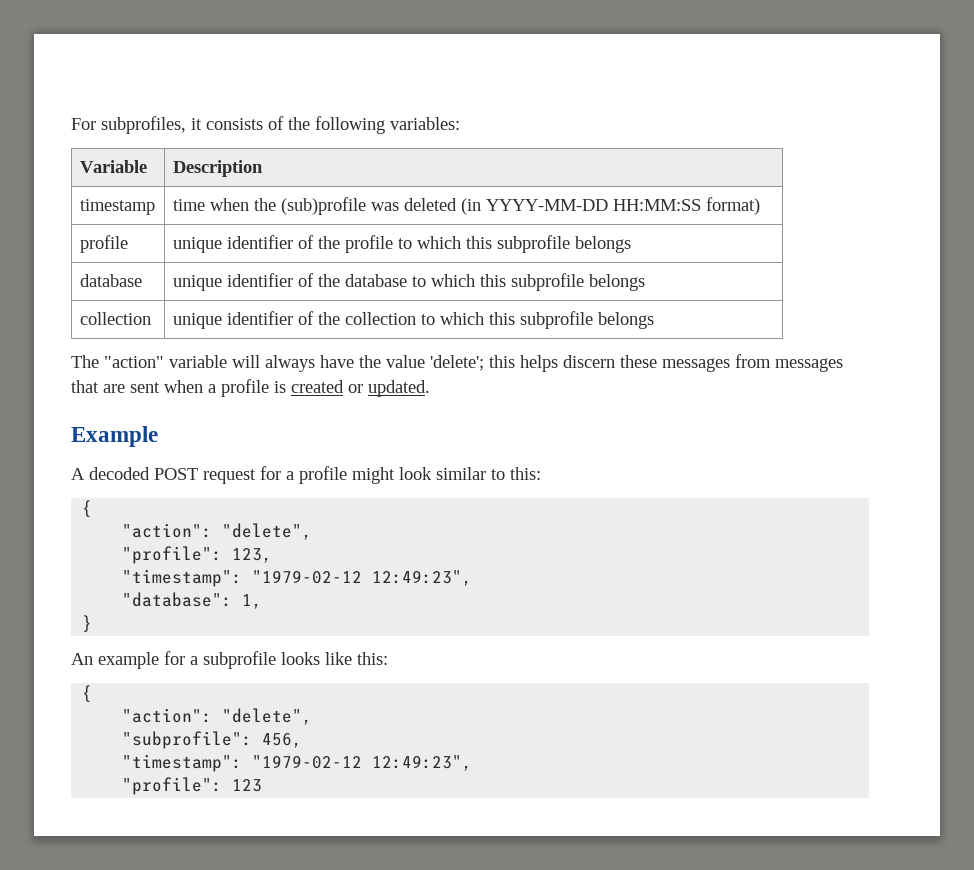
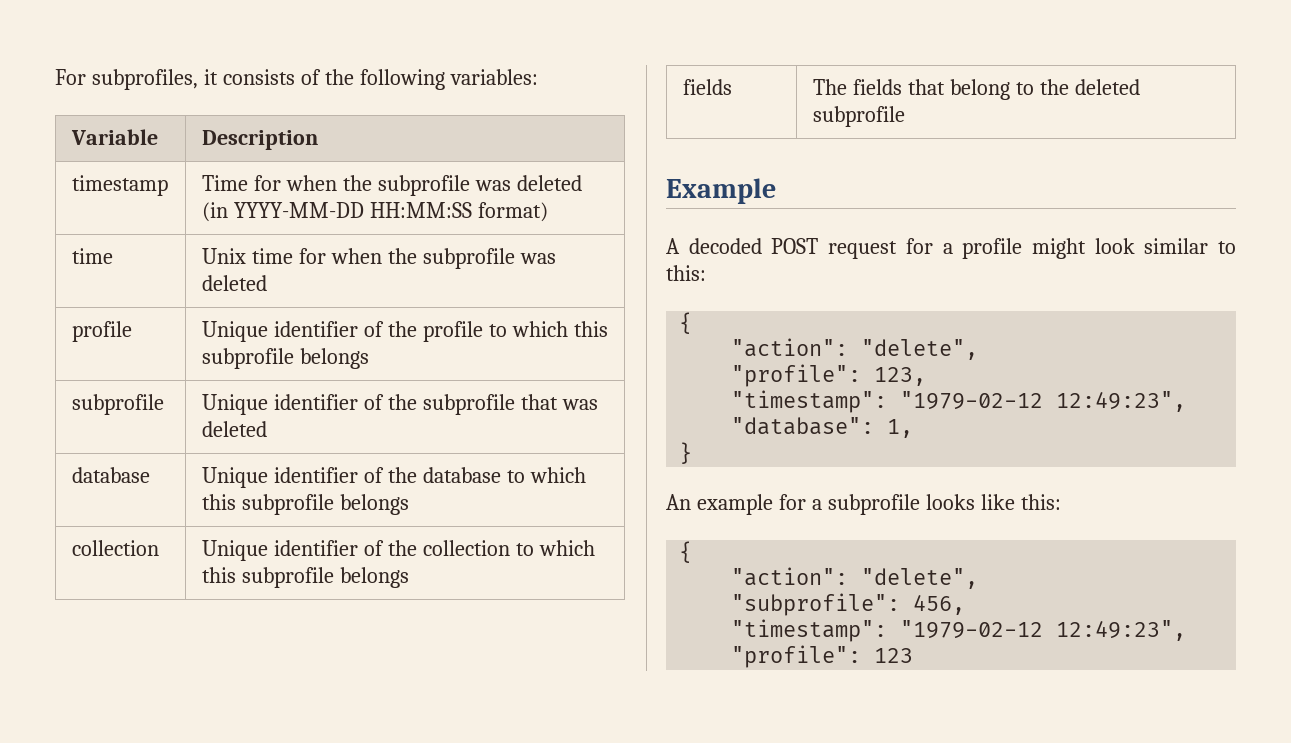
- timestamp | time when the (sub)profile was deleted (in YYYY-MM-DD HH:MM:SS format)
+ timestamp | Time for when the subprofile was deleted (in YYYY-MM-DD HH:MM:SS format)
+ time | Unix time for when the subprofile was deleted
- profile | unique identifier of the profile to which this subprofile belongs
+ profile | Unique identifier of the profile to which this subprofile belongs
+ subprofile | Unique identifier of the subprofile that was deleted
- database | unique identifier of the database to which this subprofile belongs
+ database | Unique identifier of the database to which this subprofile belongs
- collection | unique identifier of the collection to which this subprofile belongs
+ collection | Unique identifier of the collection to which this subprofile belongs
- The "action" variable will always have the value 'delete'; this helps discern these messages from messages that are sent when a profile is created or updated.
+ fields | The fields that belong to the deleted subprofile

